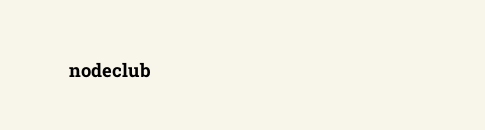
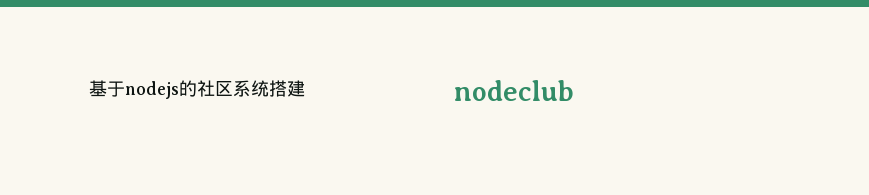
+ 基于nodejs的社区系统搭建

